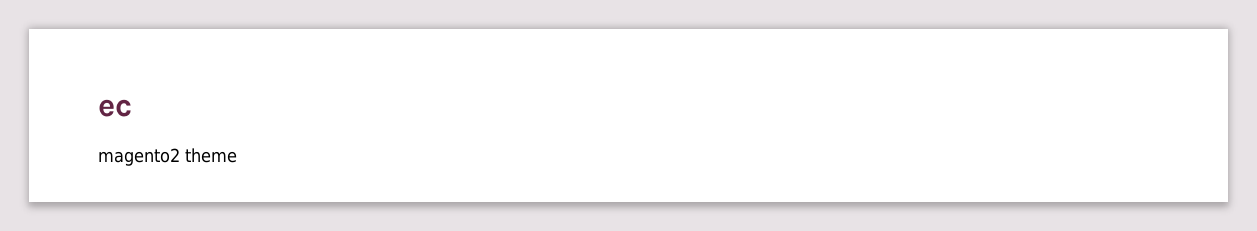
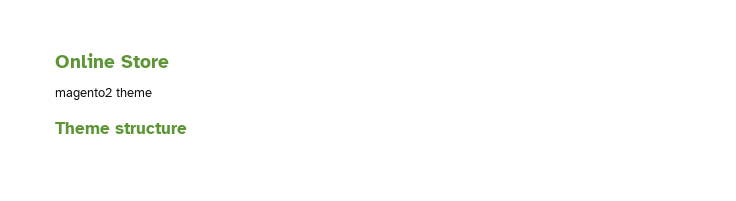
- ec
+ Online Store
+ Theme structure

